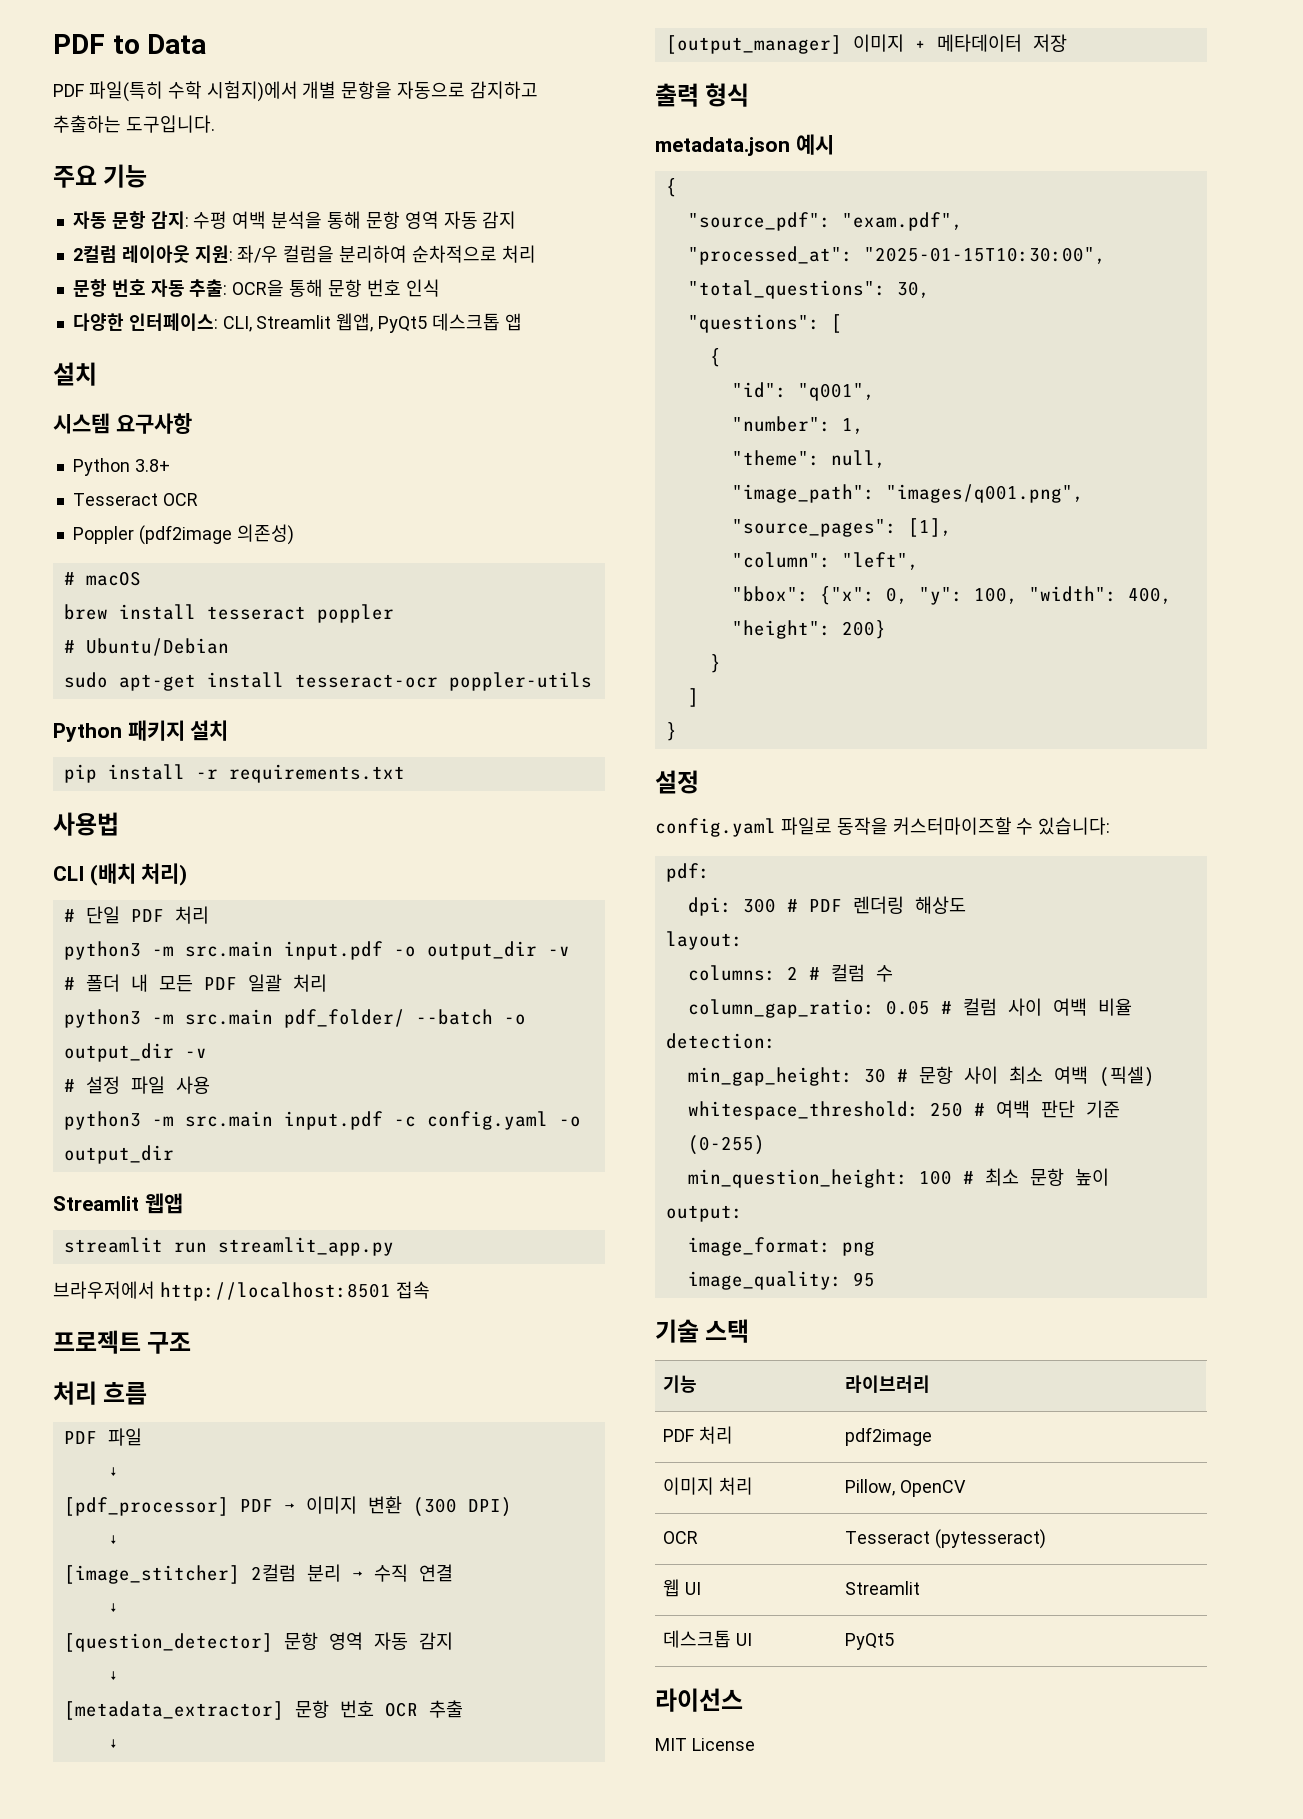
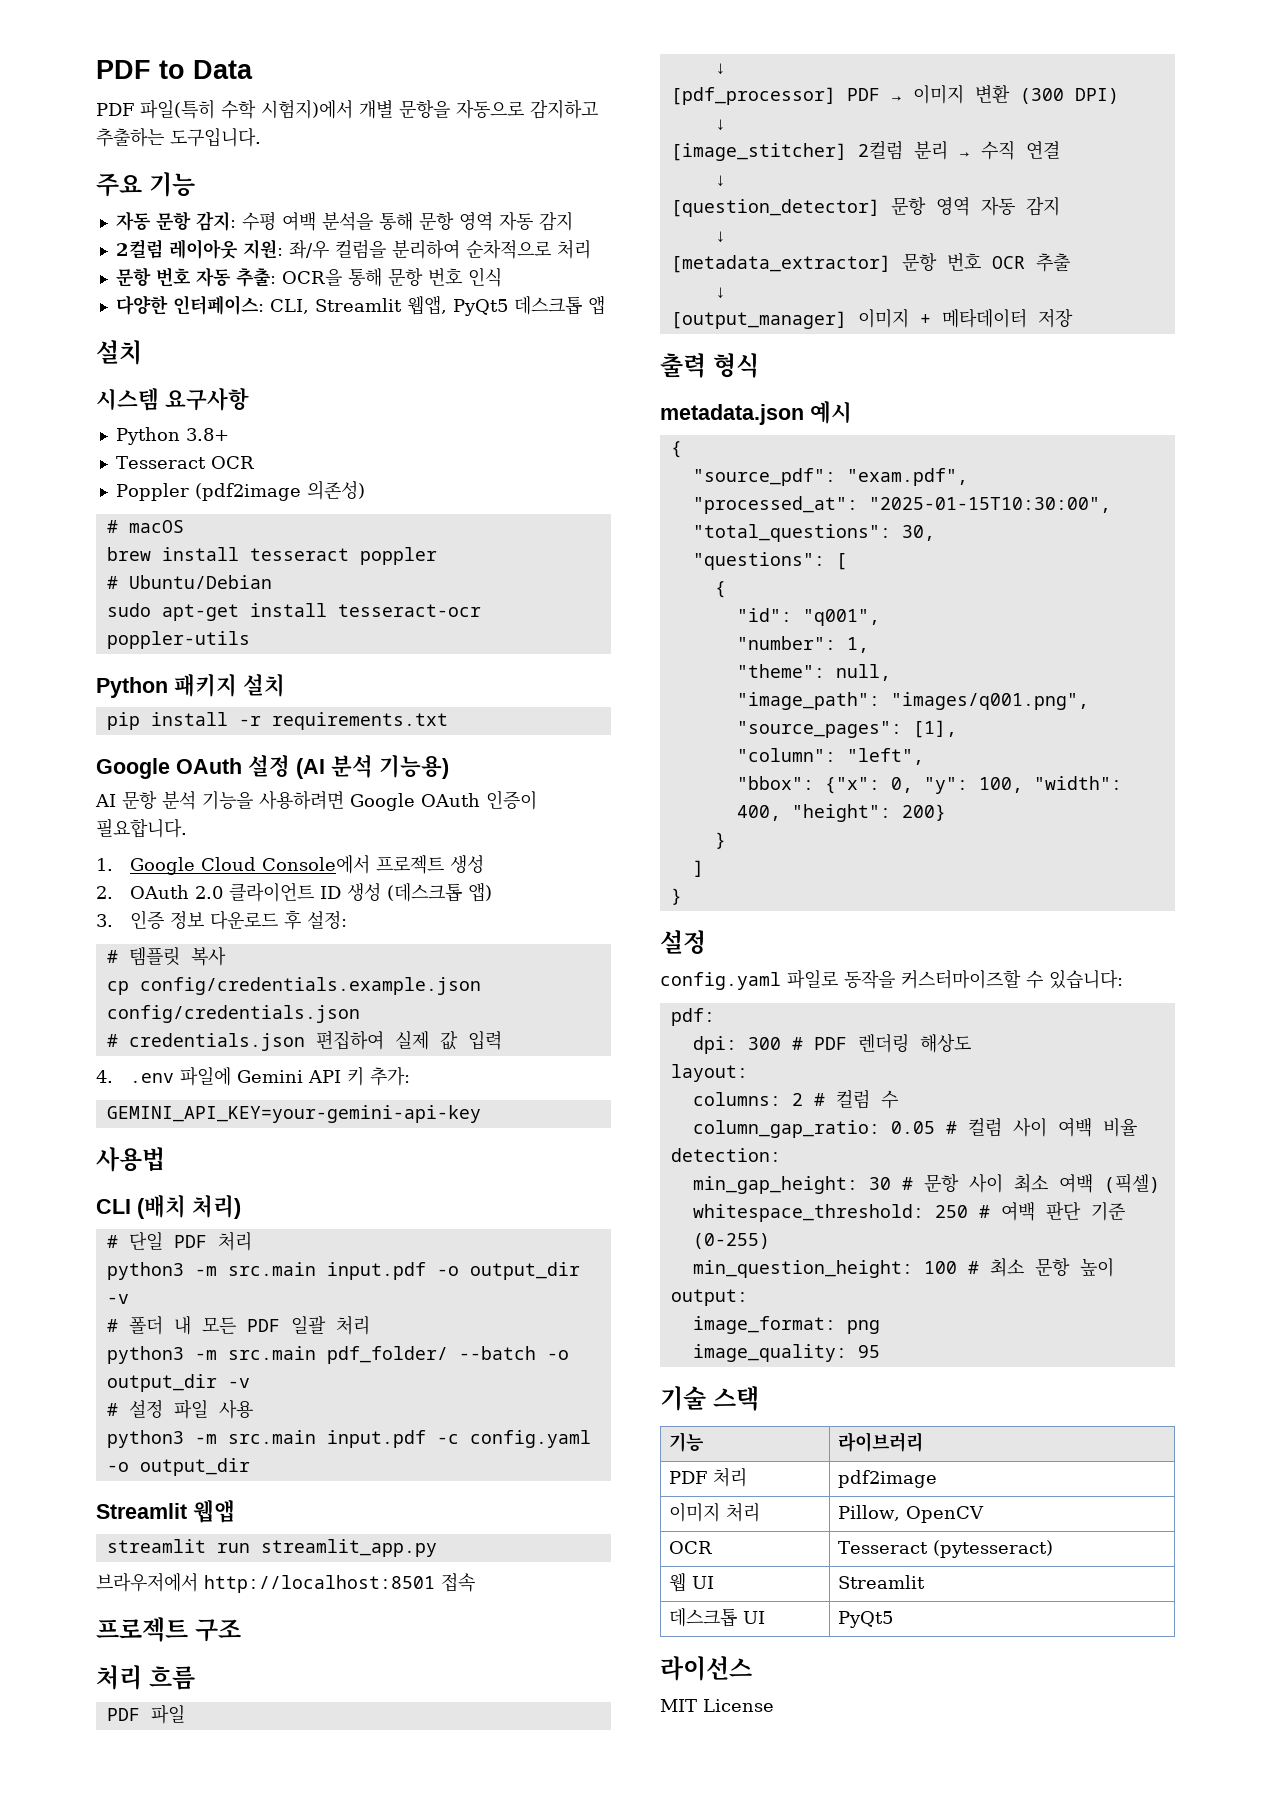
+ Google OAuth 설정 (AI 분석 기능용)
+ AI 문항 분석 기능을 사용하려면 Google OAuth 인증이 필요합니다.
+ 1. Google Cloud Console에서 프로젝트 생성
+ 2. OAuth 2.0 클라이언트 ID 생성 (데스크톱 앱)
+ 3. 인증 정보 다운로드 후 설정:
+ # 템플릿 복사
+ cp config/credentials.example.json config/credentials.json
+ # credentials.json 편집하여 실제 값 입력
+ 4. .env 파일에 Gemini API 키 추가:
+ GEMINI_API_KEY=your-gemini-api-key

